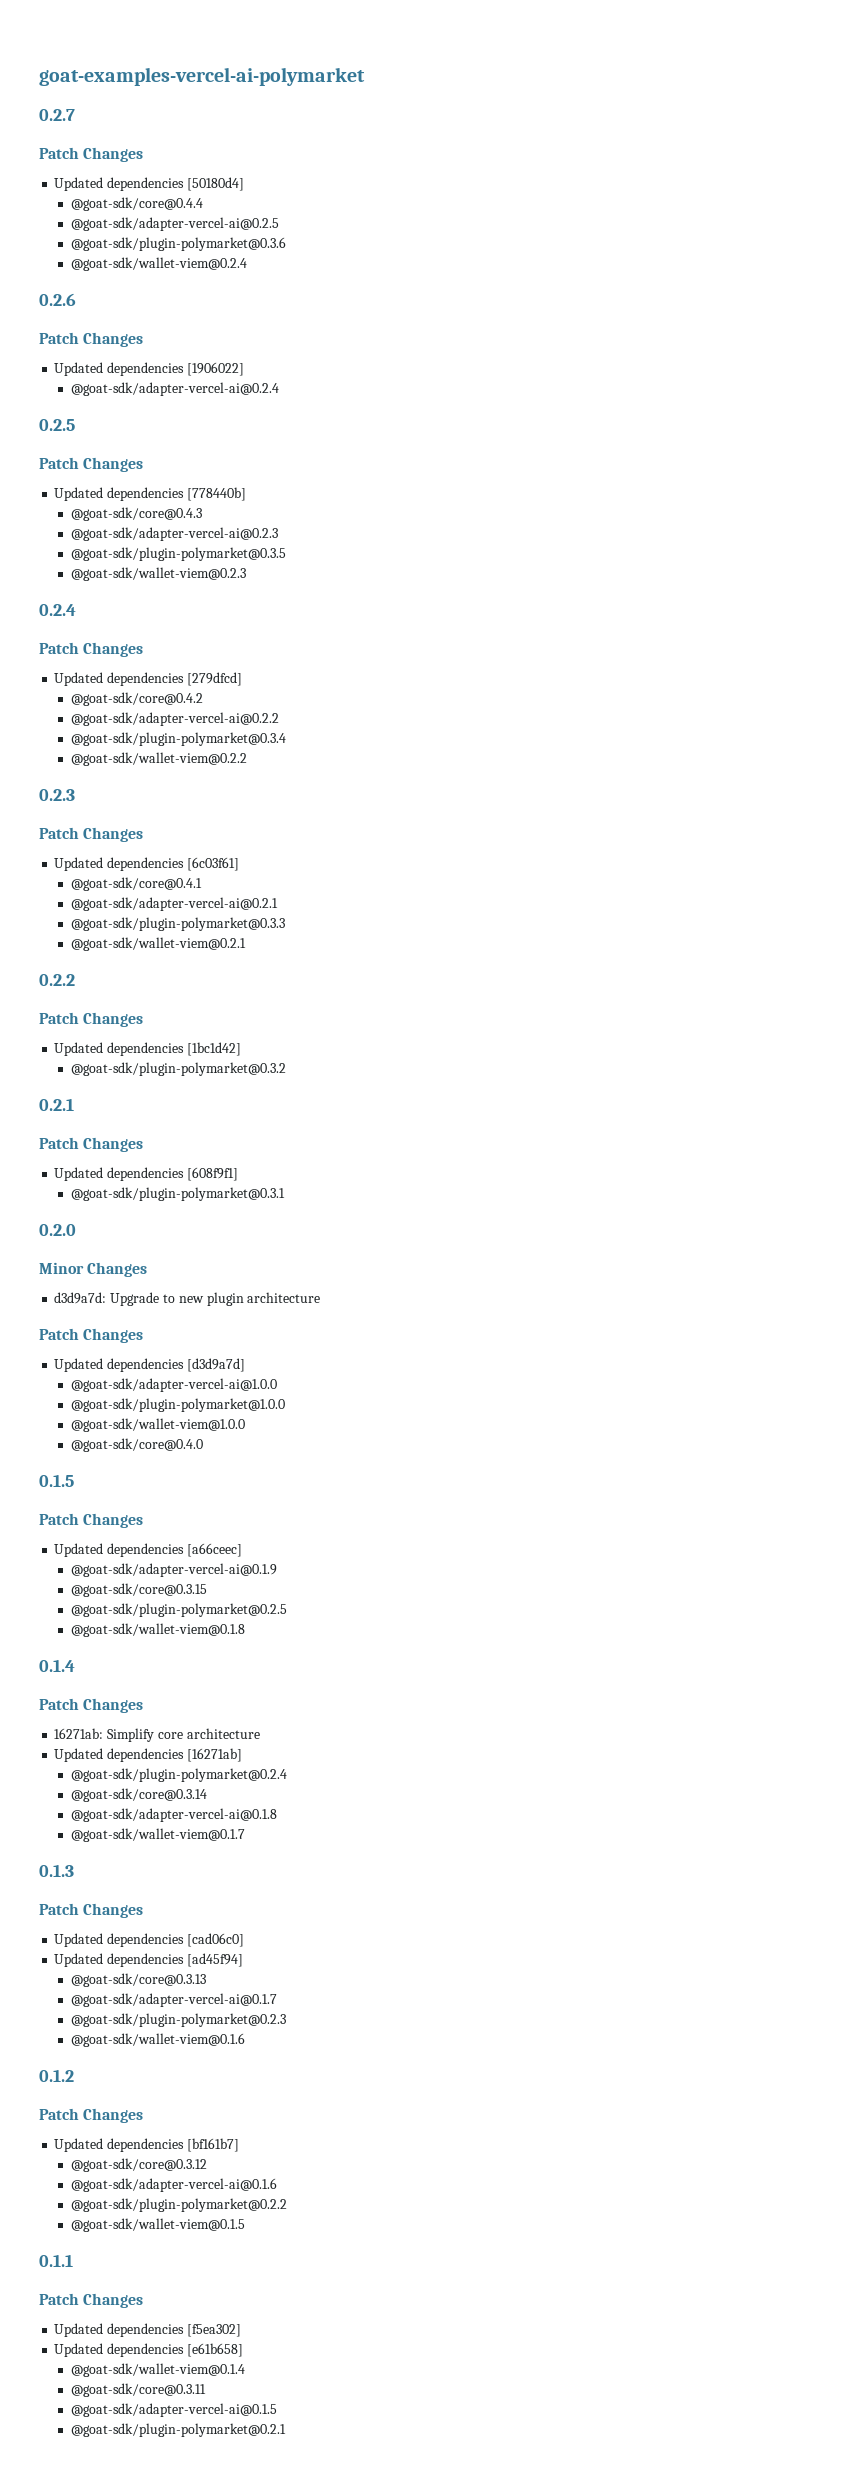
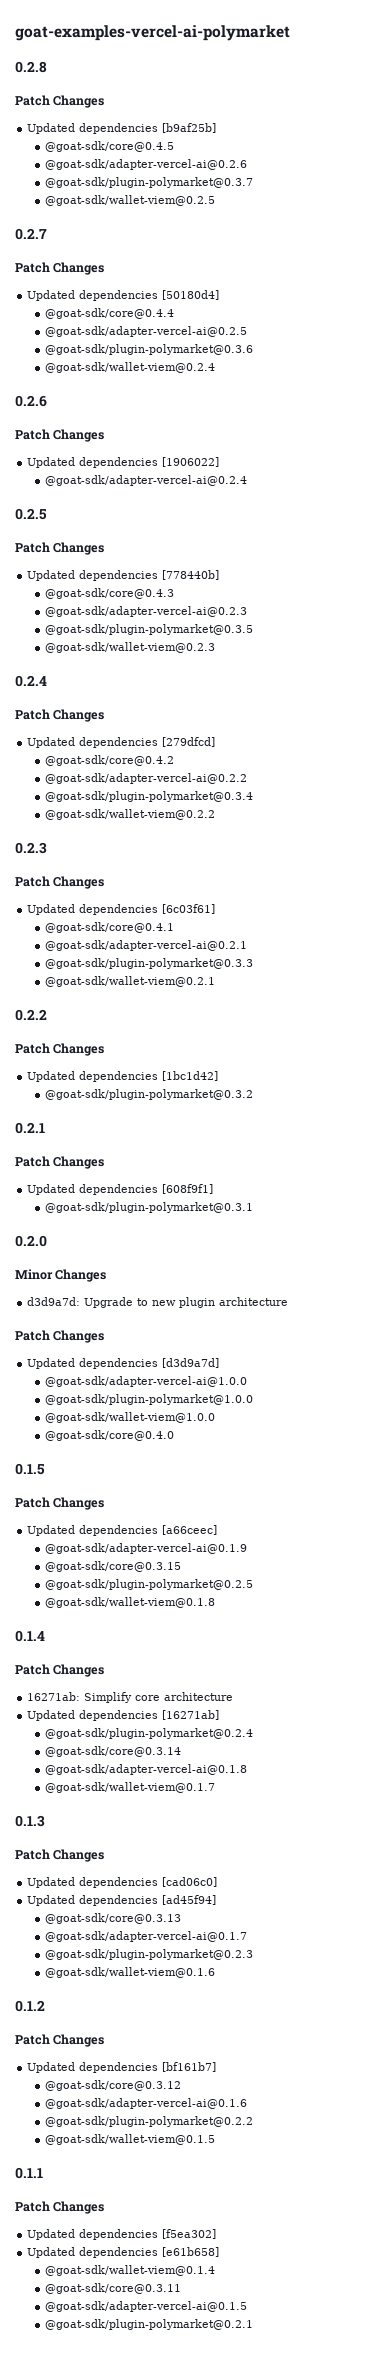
+ 0.2.8
+ Patch Changes
+ Updated dependencies [b9af25b]
+ @goat-sdk/core@0.4.5
+ @goat-sdk/adapter-vercel-ai@0.2.6
+ @goat-sdk/plugin-polymarket@0.3.7
+ @goat-sdk/wallet-viem@0.2.5

